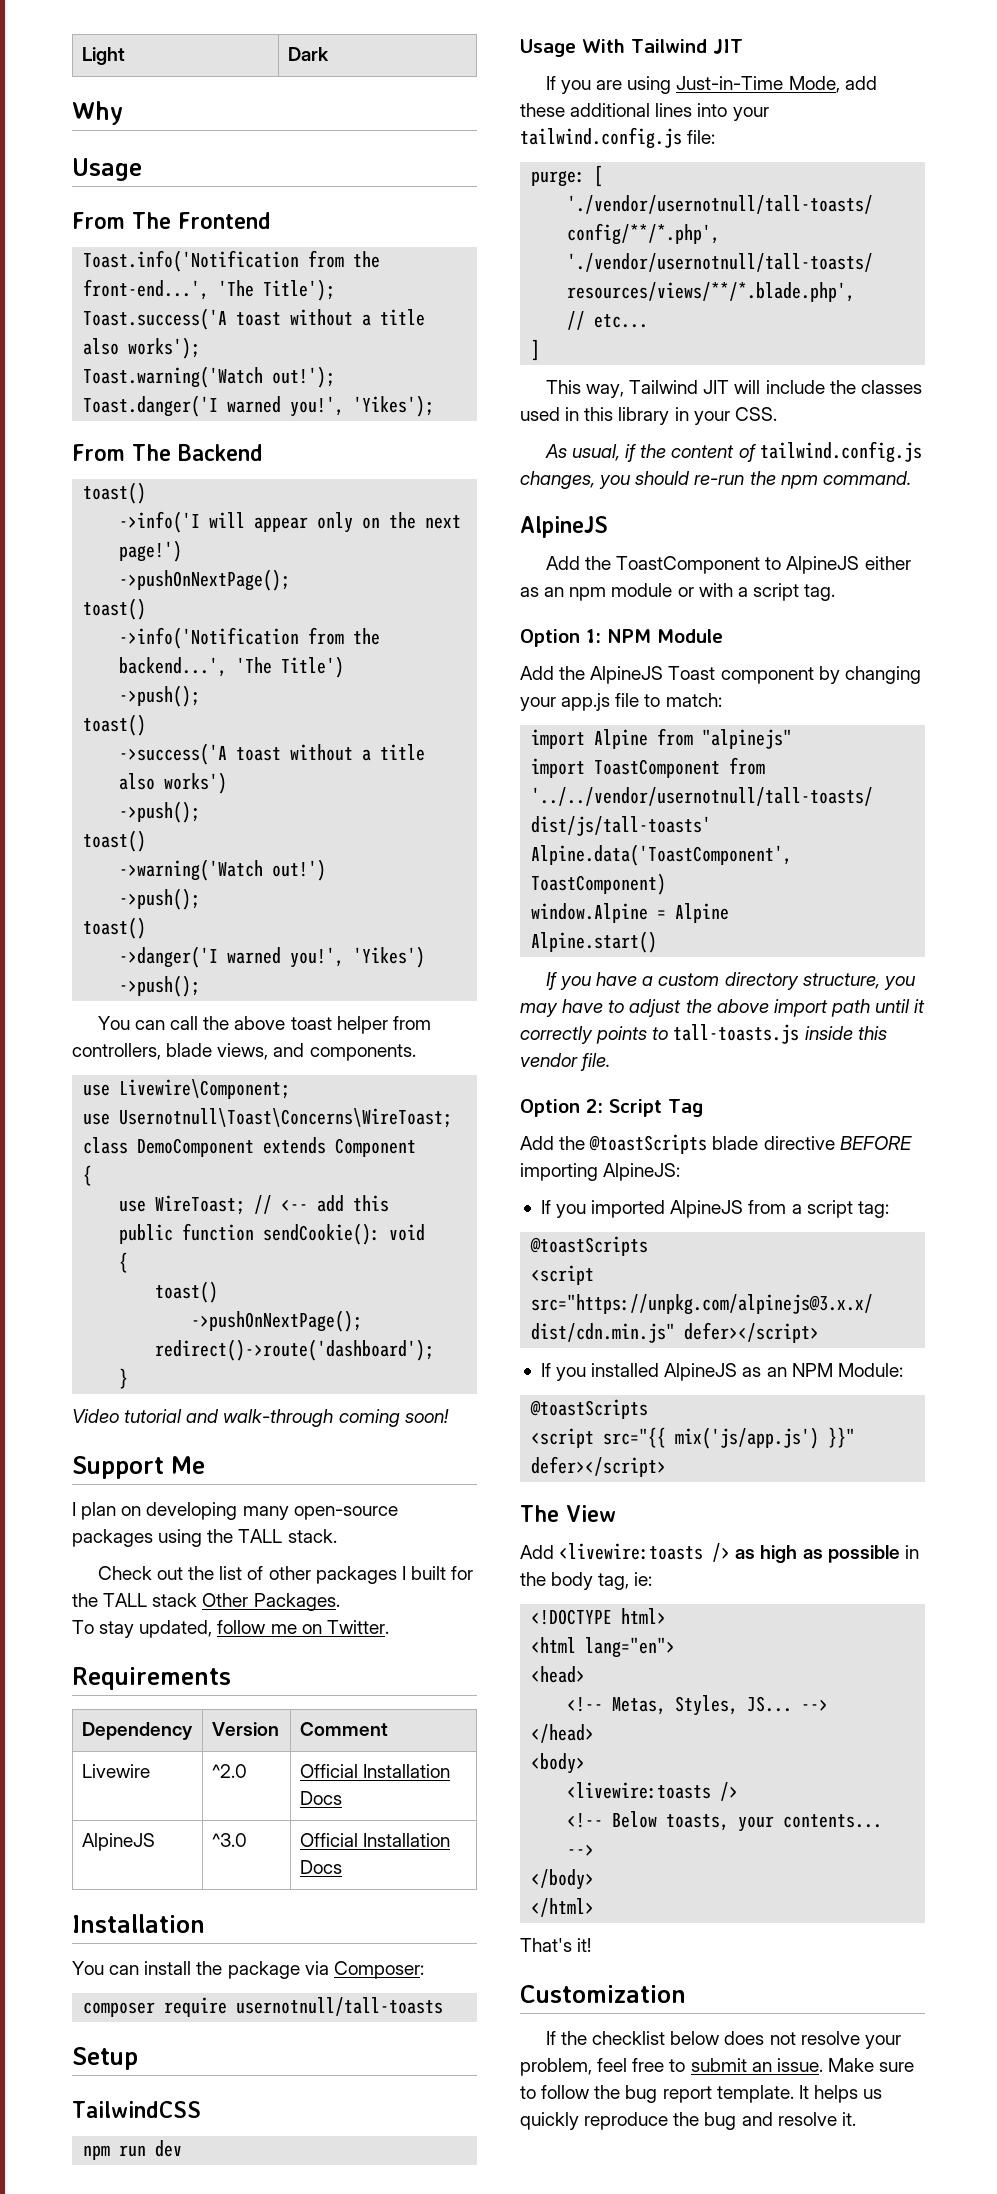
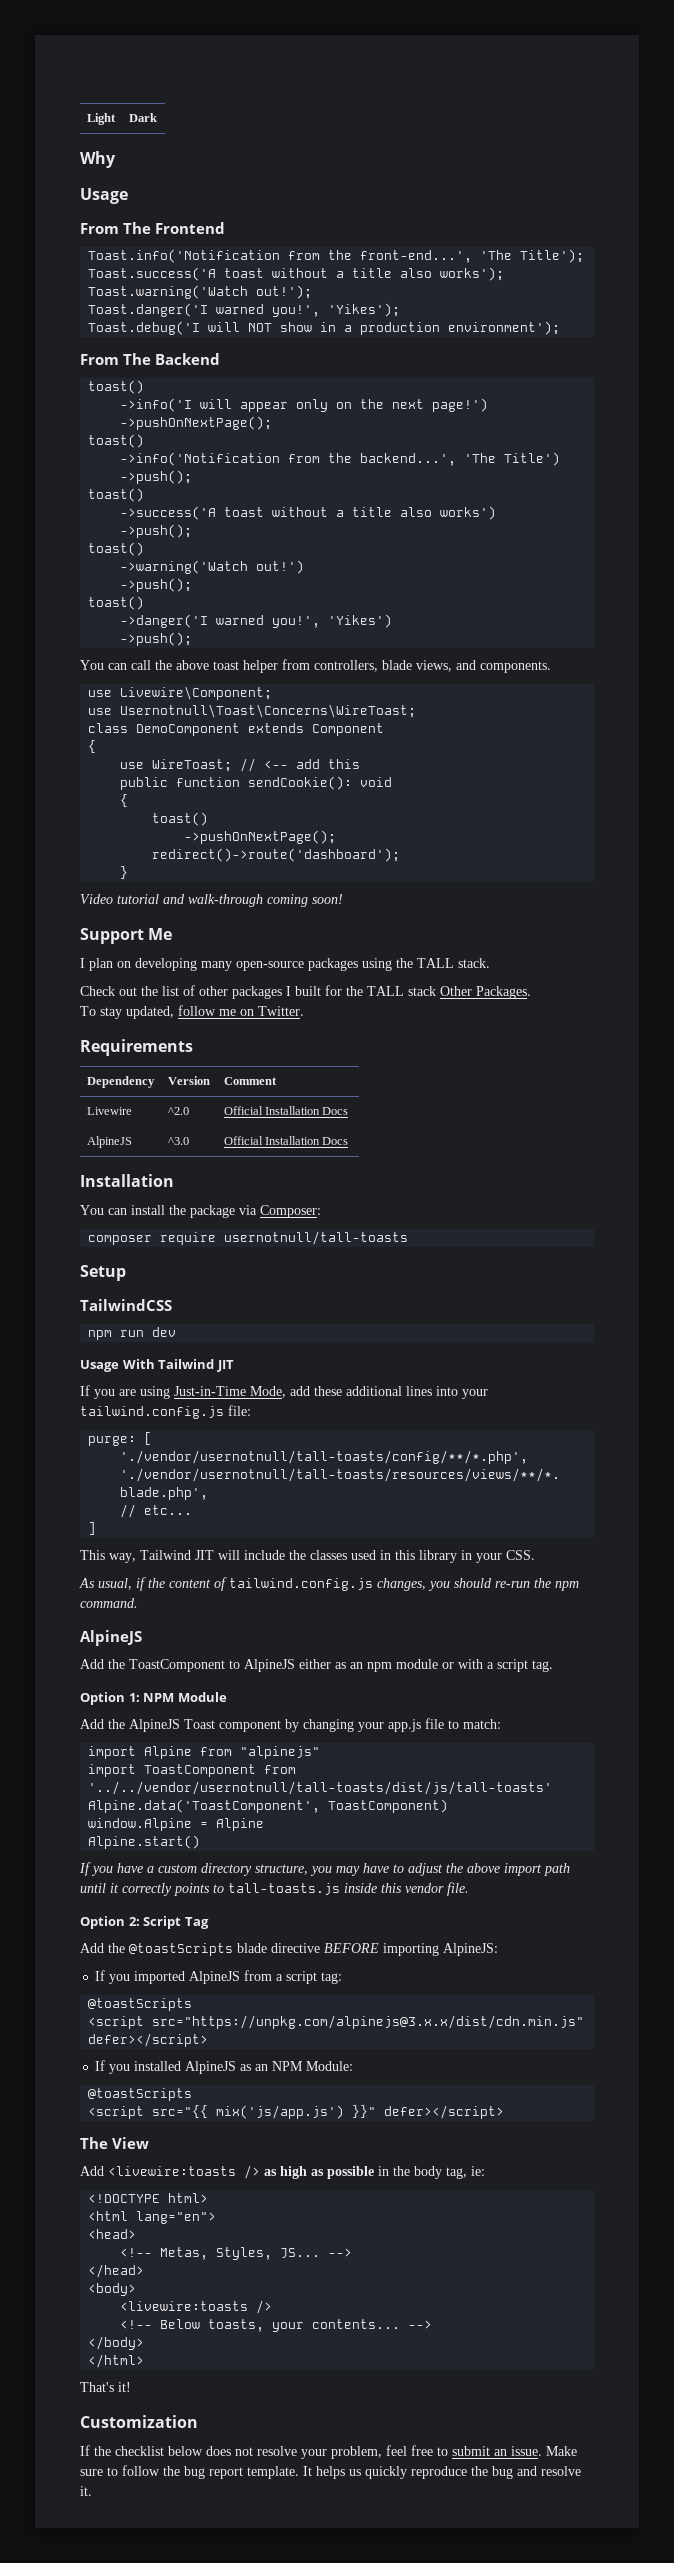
+ Toast.debug('I will NOT show in a production environment');

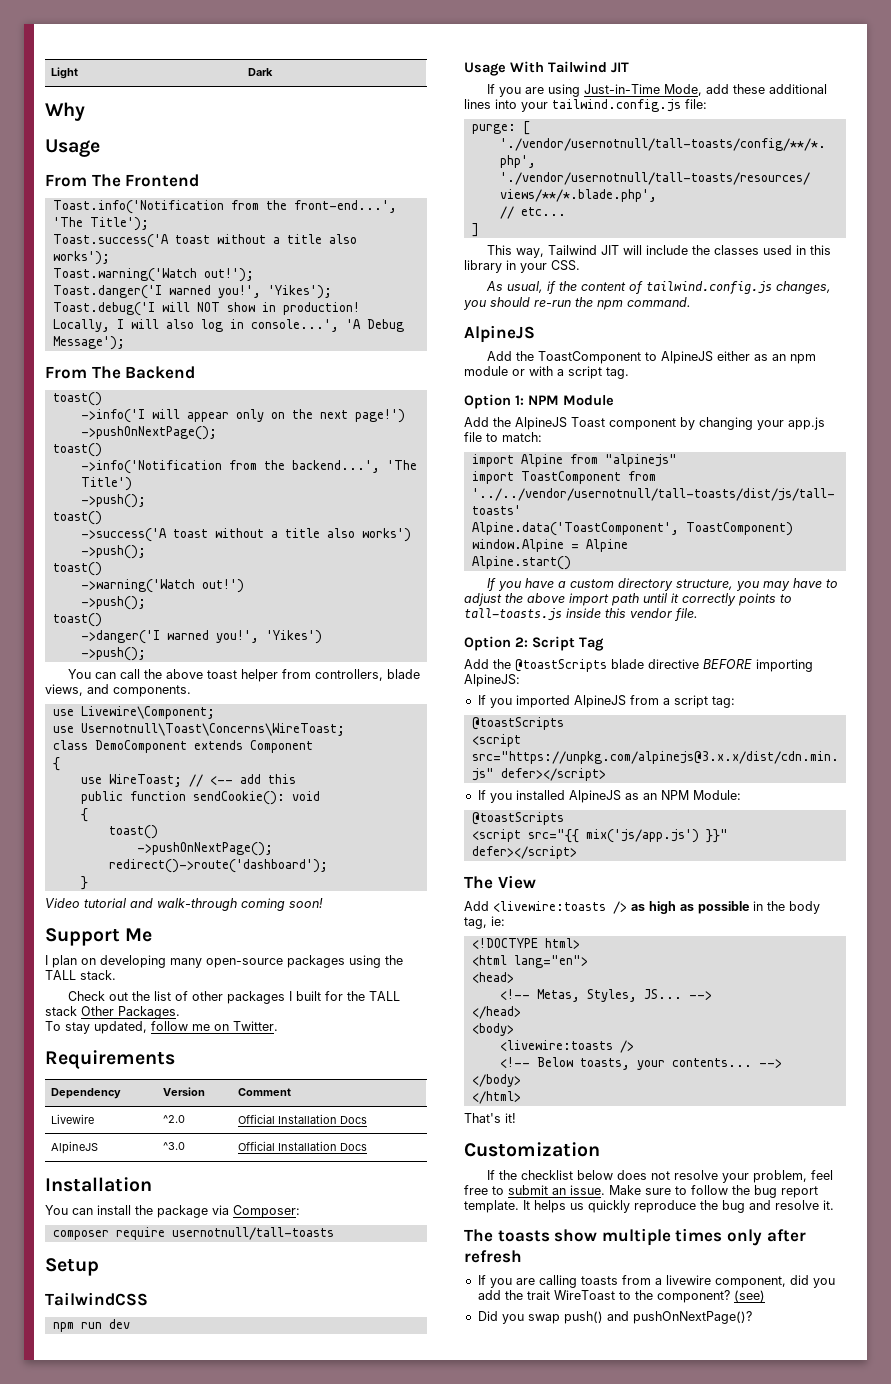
- Toast.debug('I will NOT show in a production environment');
+ Toast.debug('I will NOT show in production! Locally, I will also log in console...', 'A Debug Message');
+ The toasts show multiple times only after refresh
+ If you are calling toasts from a livewire component, did you add the trait WireToast to the component? (see)
+ Did you swap push() and pushOnNextPage()?

